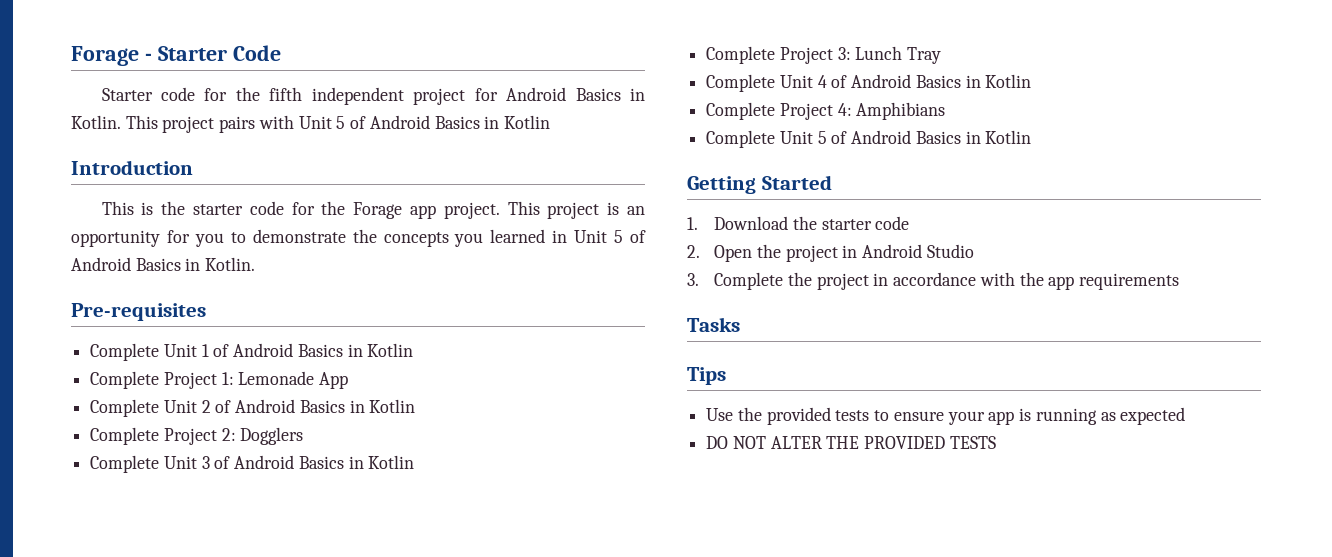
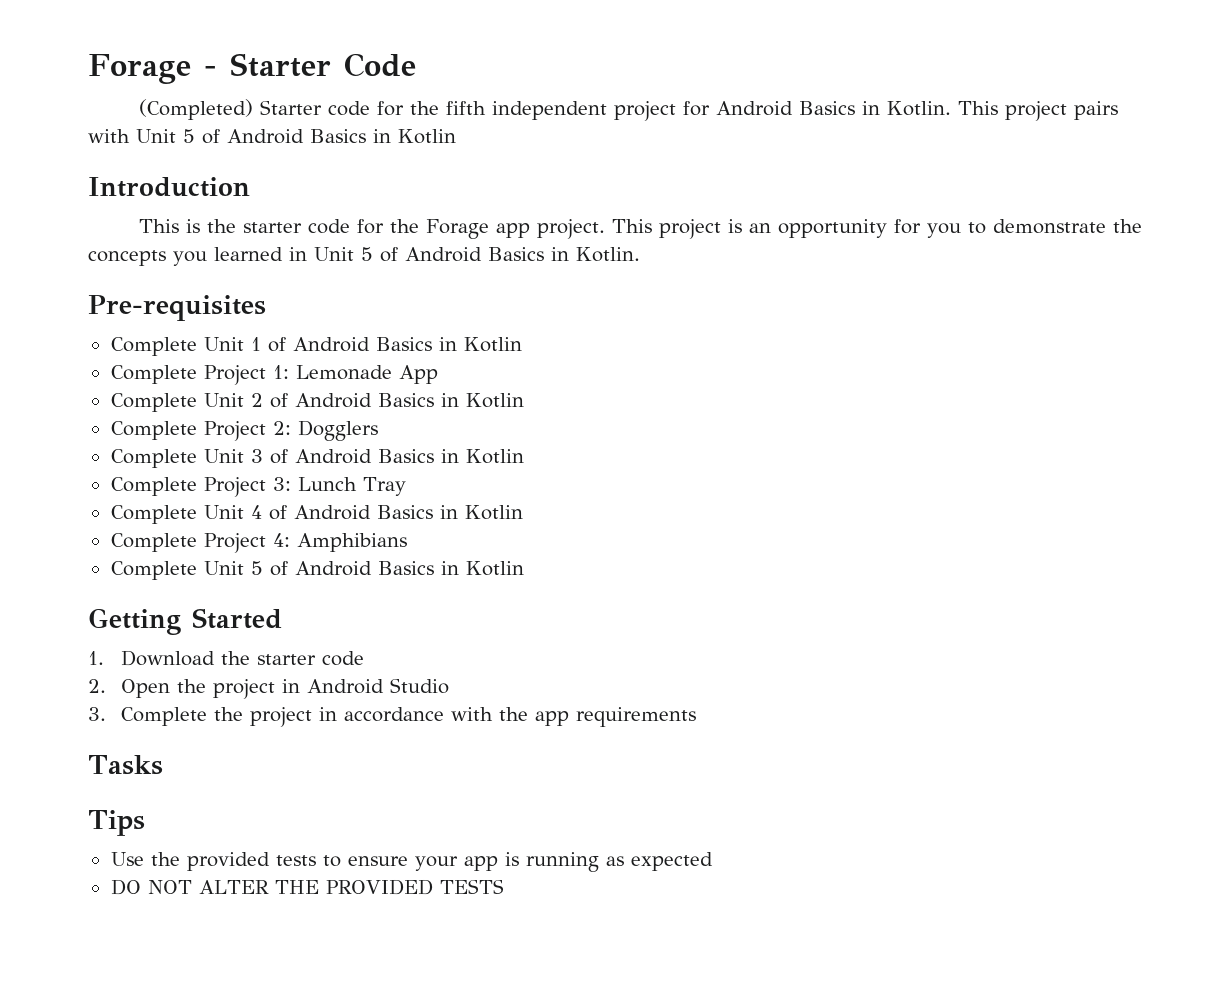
- Starter code for the fifth independent project for Android Basics in Kotlin.
+ (Completed) Starter code for the fifth independent project for Android Basics in Kotlin.

